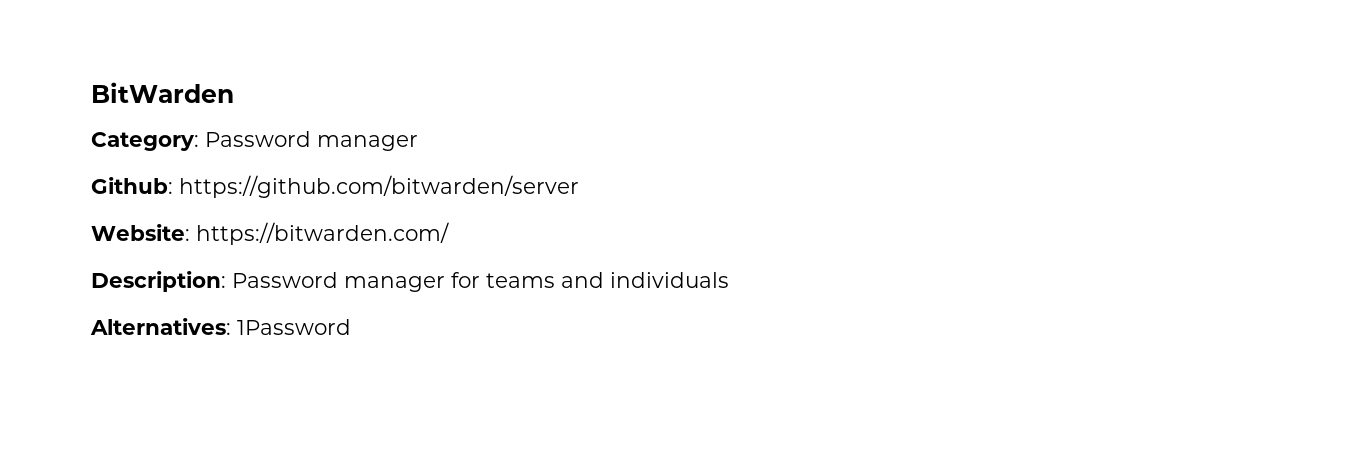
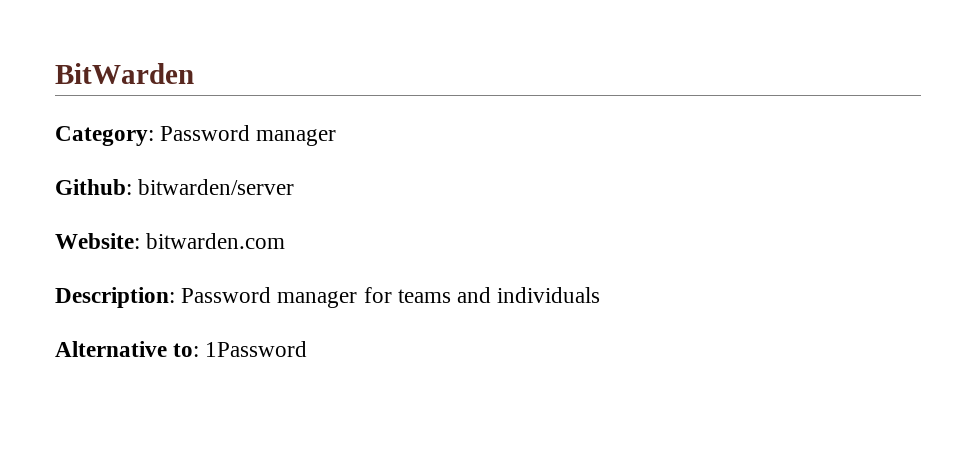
- Github: https://github.com/bitwarden/server
+ Github: bitwarden/server
- Website: https://bitwarden.com/
+ Website: bitwarden.com
- Alternatives: 1Password
+ Alternative to: 1Password

